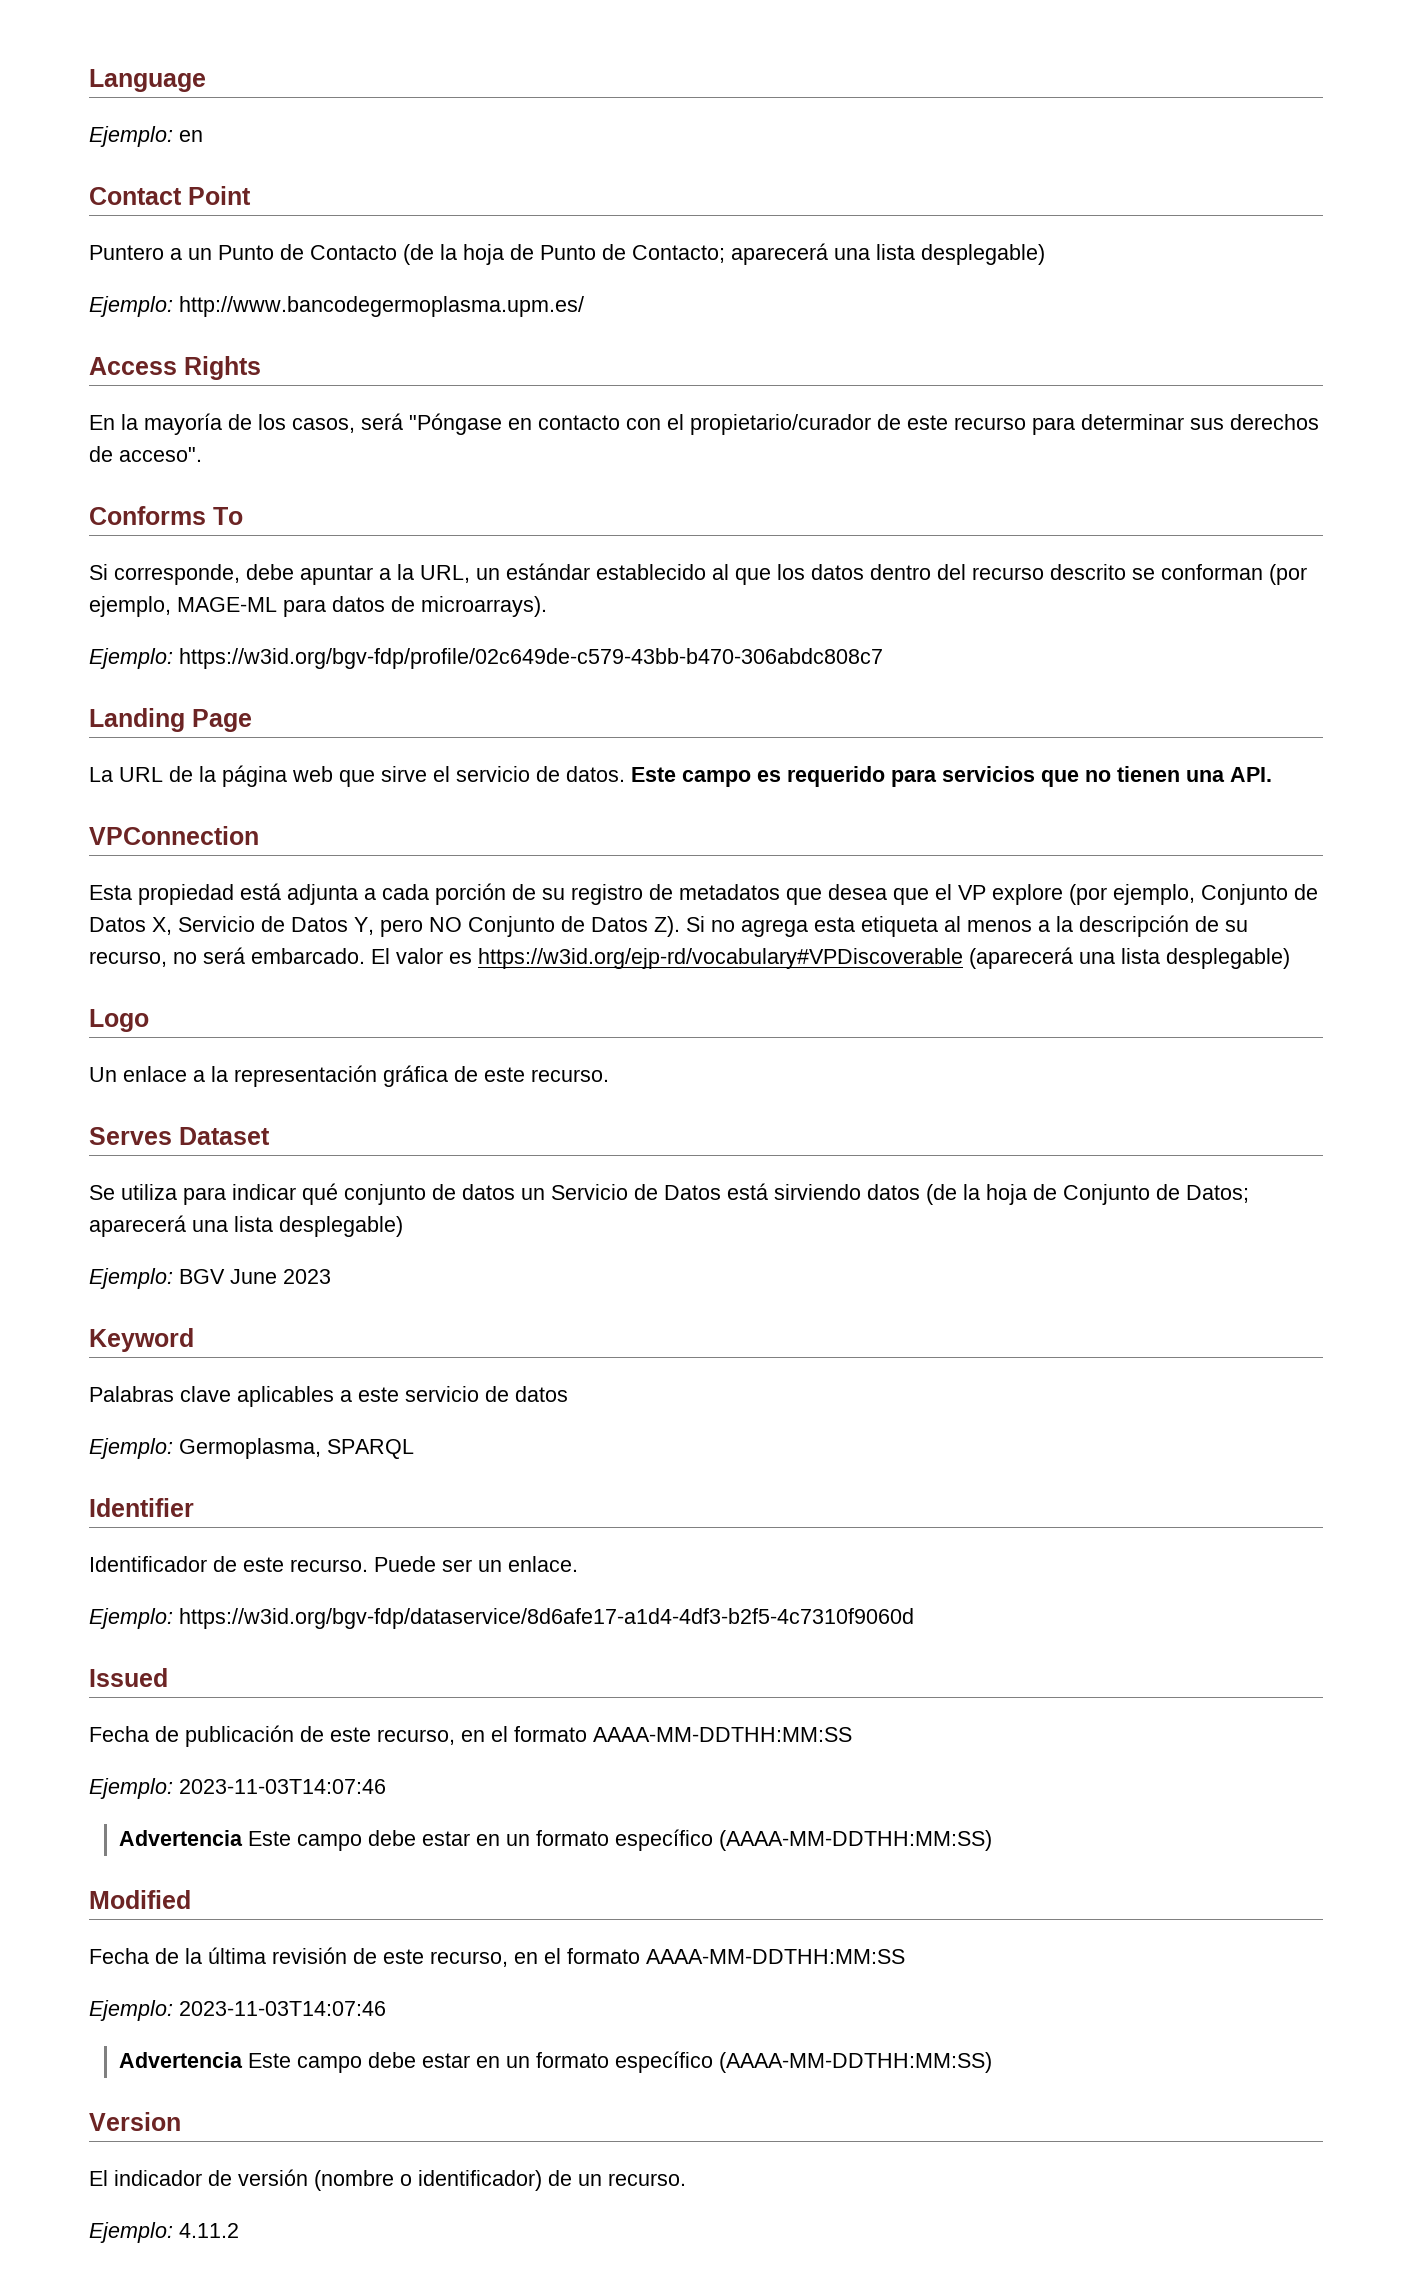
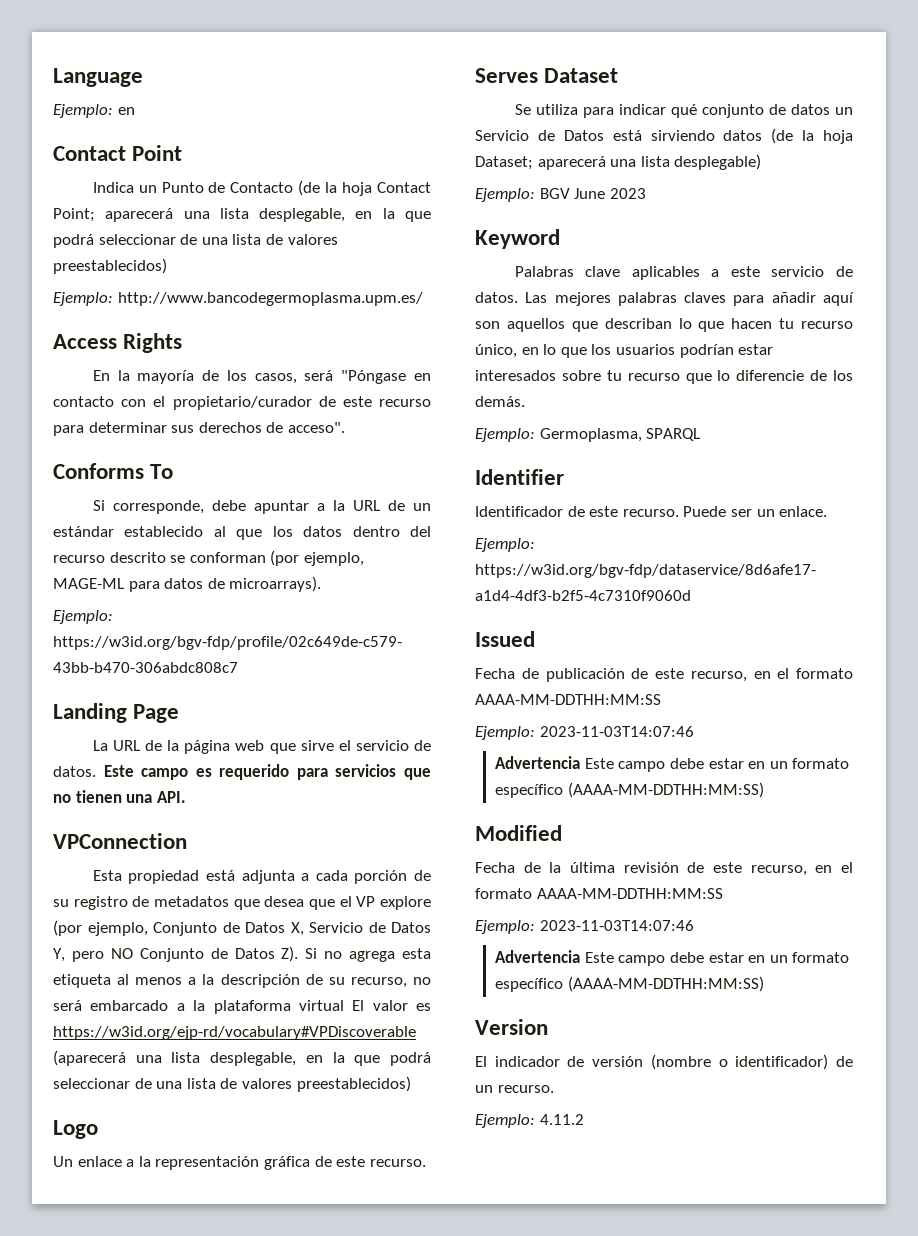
- Puntero a un Punto de Contacto (de la hoja de Punto de Contacto; aparecerá una lista desplegable)
+ Indica un Punto de Contacto (de la hoja Contact Point; aparecerá una lista desplegable, en la que podrá seleccionar de una lista de valores preestablecidos)
- Si corresponde, debe apuntar a la URL, un estándar establecido al que los datos dentro del recurso descrito se conforman (por ejemplo, MAGE-ML para datos de microarrays).
+ Si corresponde, debe apuntar a la URL de un estándar establecido al que los datos dentro del recurso descrito se conforman (por ejemplo, MAGE-ML para datos de microarrays).
- Esta propiedad está adjunta a cada porción de su registro de metadatos que desea que el VP explore (por ejemplo, Conjunto de Datos X, Servicio de Datos Y, pero NO Conjunto de Datos Z). Si no agrega esta etiqueta al menos a la descripción de su recurso, no será embarcado. El valor es https://w3id.org/ejp-rd/vocabulary#VPDiscoverable (aparecerá una lista desplegable)
+ Esta propiedad está adjunta a cada porción de su registro de metadatos que desea que el VP explore (por ejemplo, Conjunto de Datos X, Servicio de Datos Y, pero NO Conjunto de Datos Z). Si no agrega esta etiqueta al menos a la descripción de su recurso, no será embarcado a la plataforma virtual El valor es https://w3id.org/ejp-rd/vocabulary#VPDiscoverable (aparecerá una lista desplegable, en la que podrá seleccionar de una lista de valores preestablecidos)
- Se utiliza para indicar qué conjunto de datos un Servicio de Datos está sirviendo datos (de la hoja de Conjunto de Datos; aparecerá una lista desplegable)
+ Se utiliza para indicar qué conjunto de datos un Servicio de Datos está sirviendo datos (de la hoja Dataset; aparecerá una lista desplegable)
- Palabras clave aplicables a este servicio de datos
+ Palabras clave aplicables a este servicio de datos. Las mejores palabras claves para añadir aquí son aquellos que describan lo que hacen tu recurso único, en lo que los usuarios podrían estar interesados sobre tu recurso que lo diferencie de los demás.

